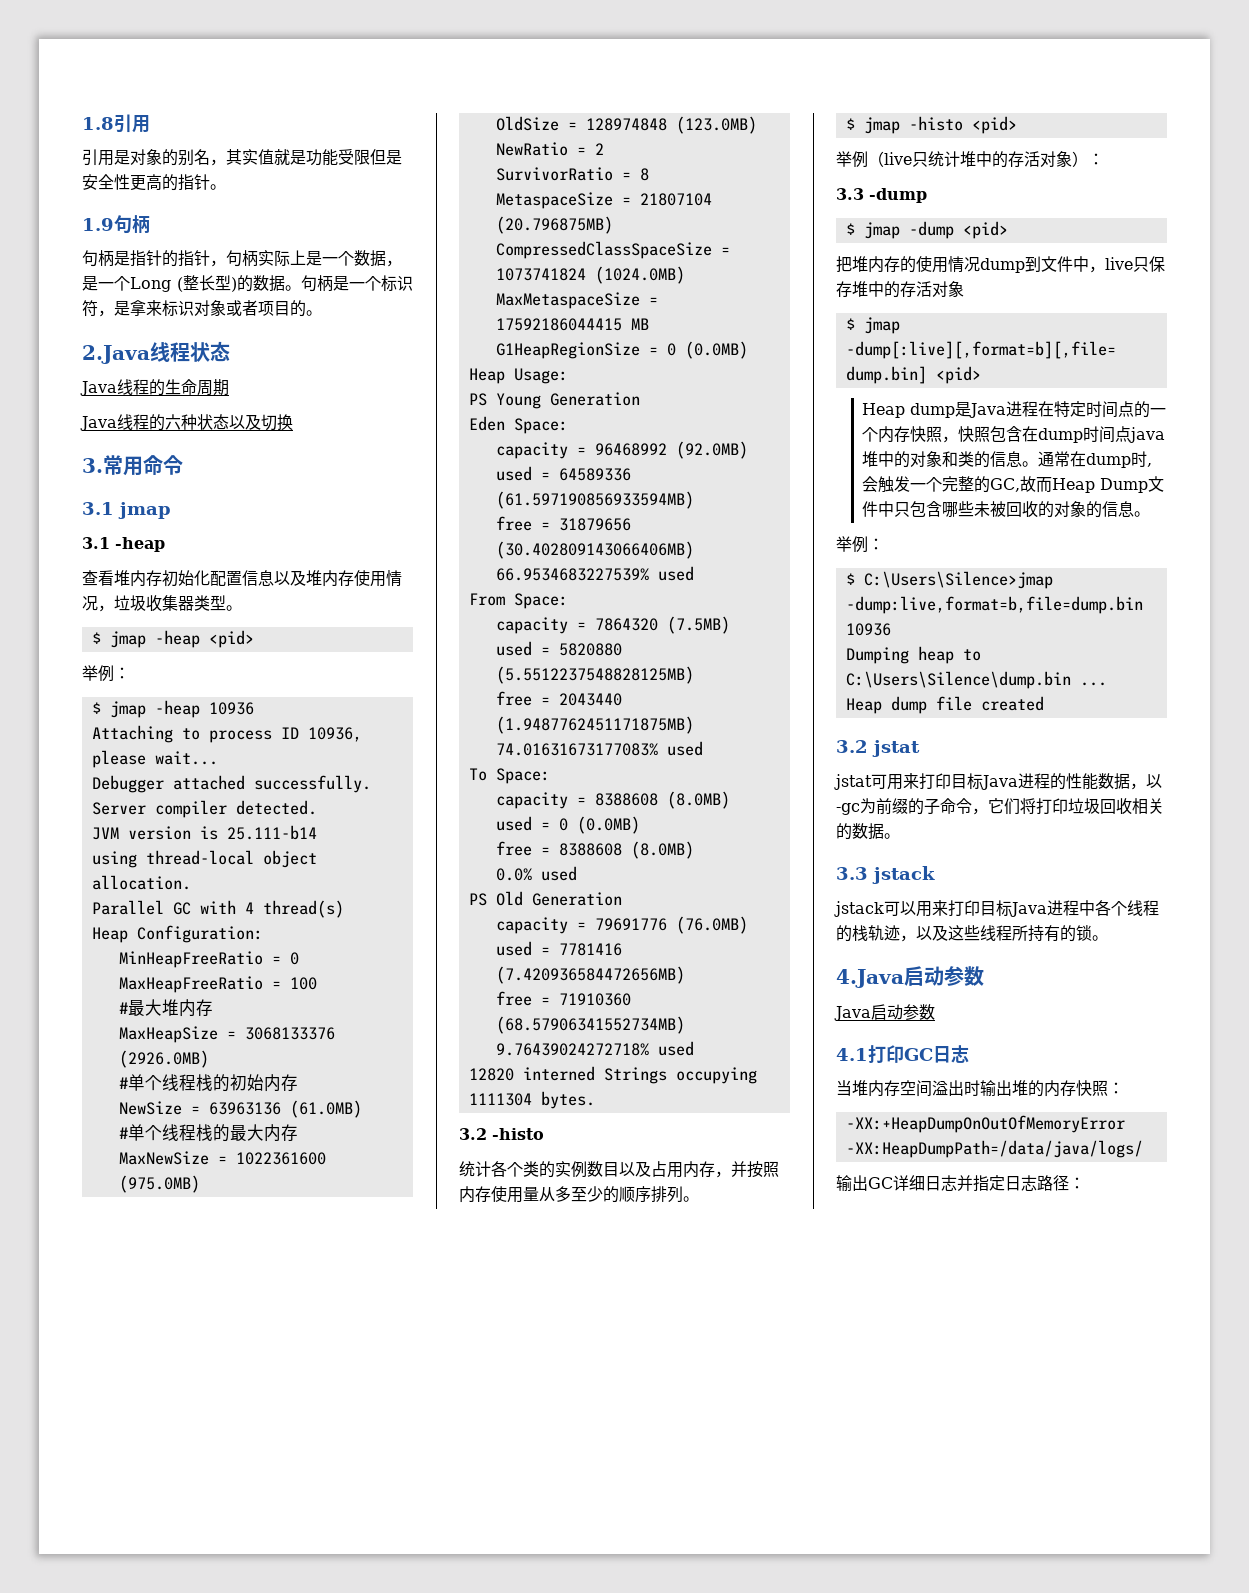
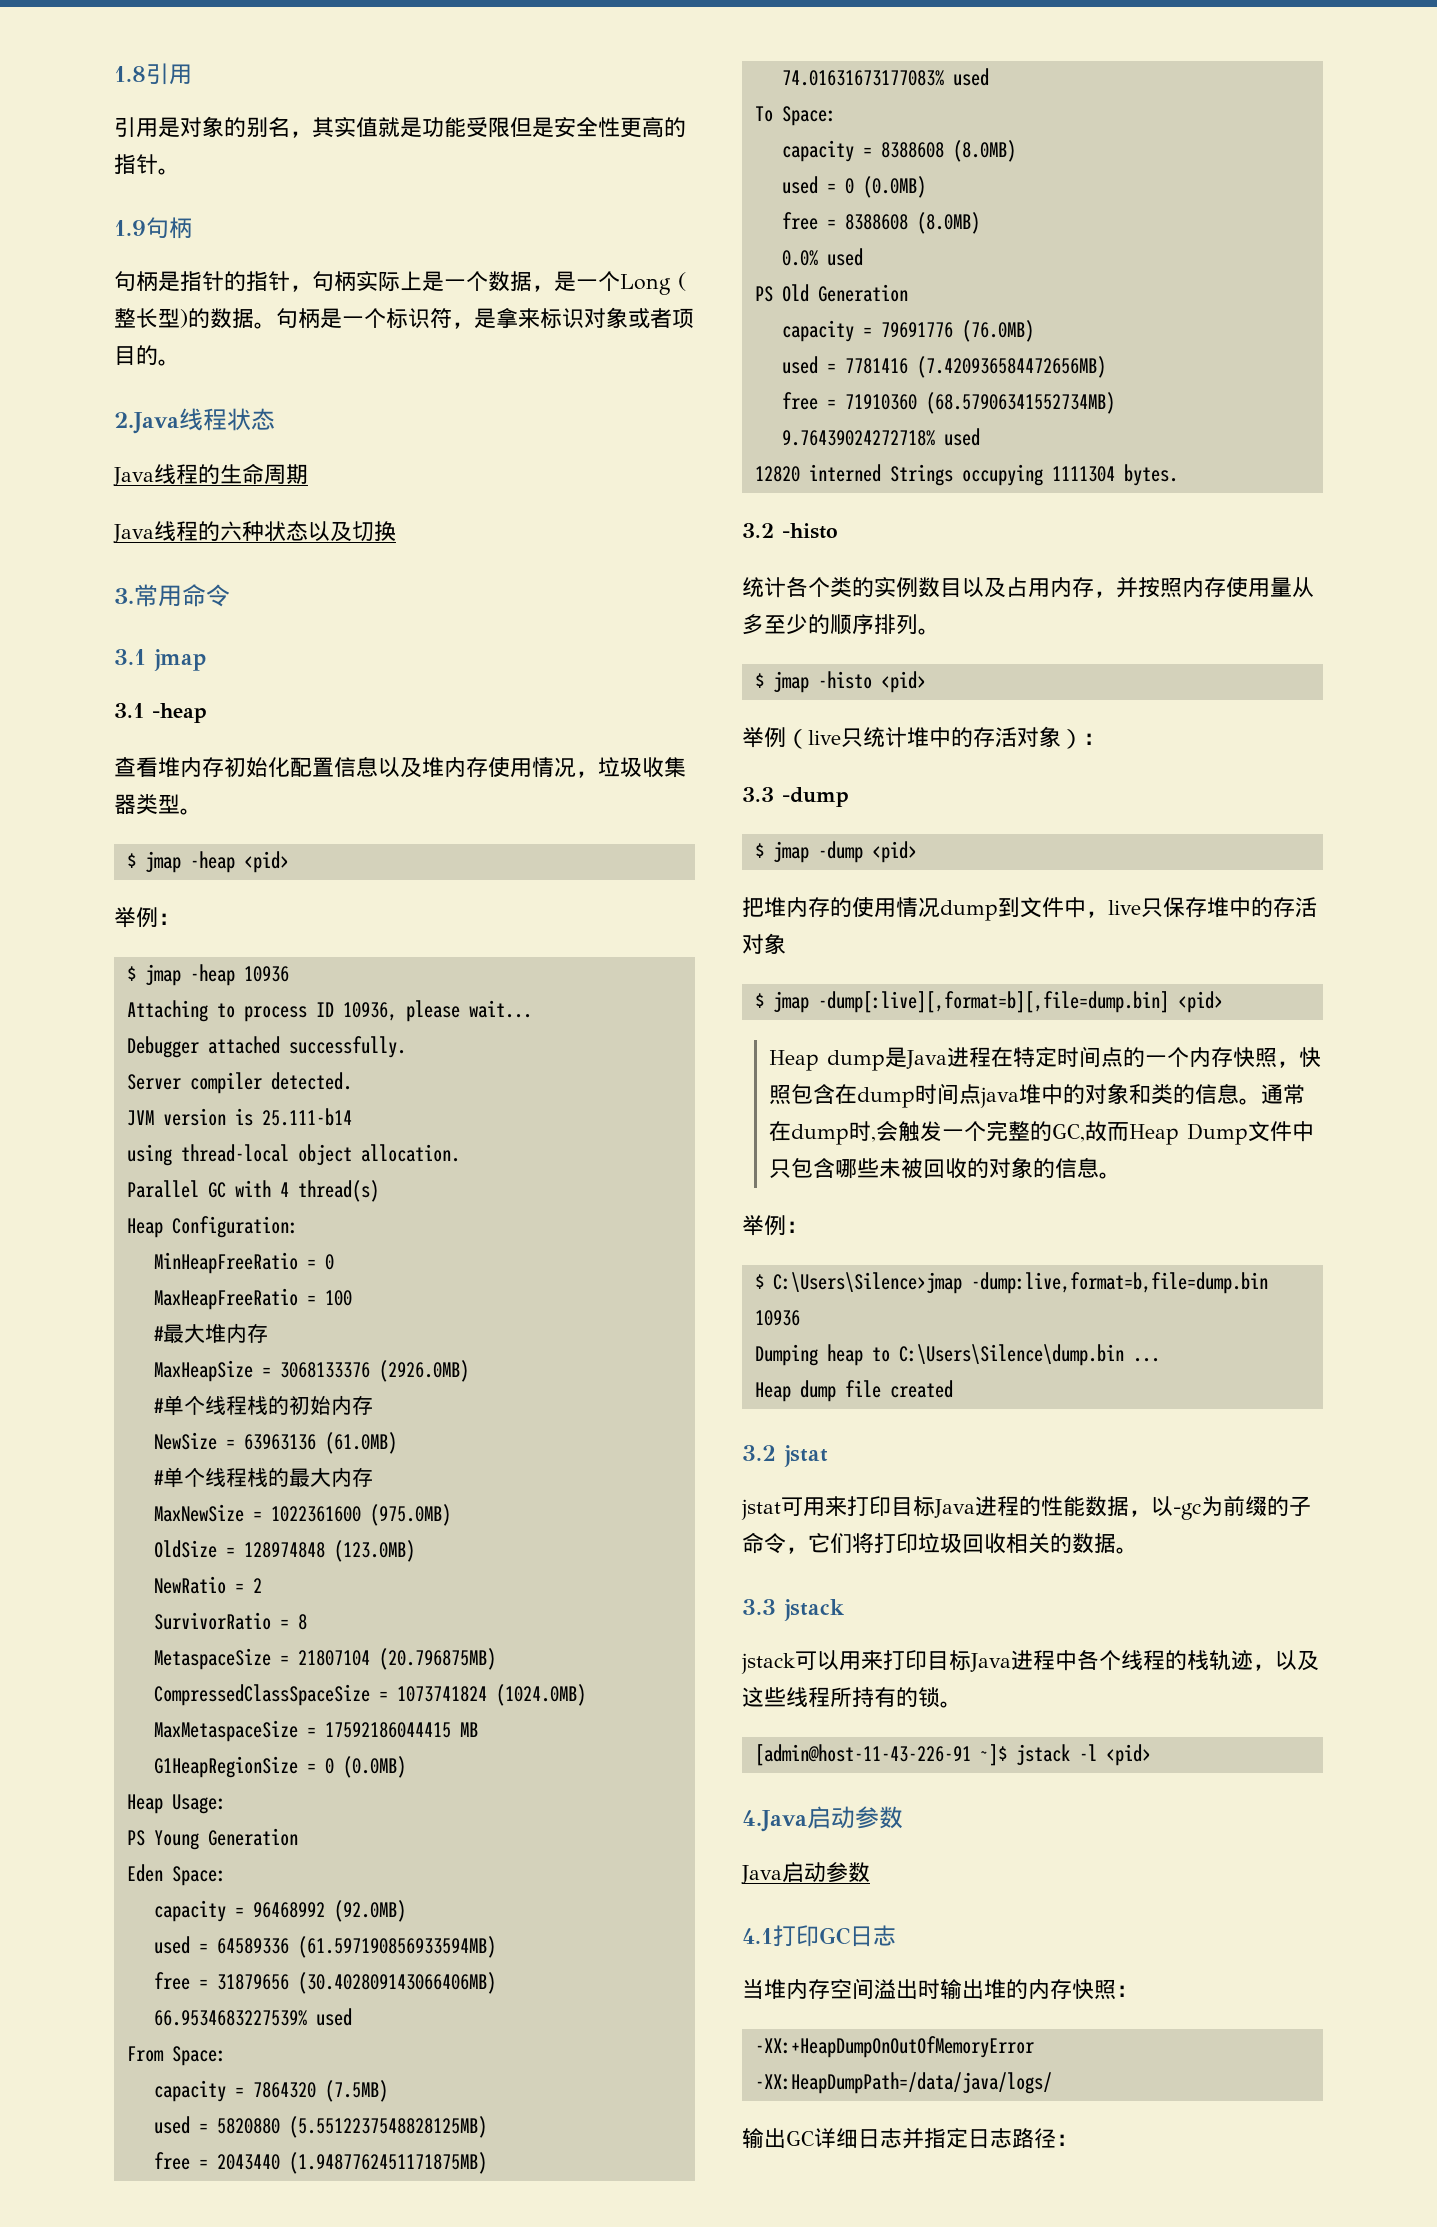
+ [admin@host-11-43-226-91 ~]$ jstack -l <pid>

